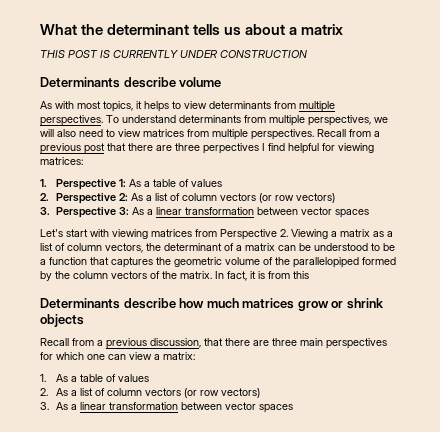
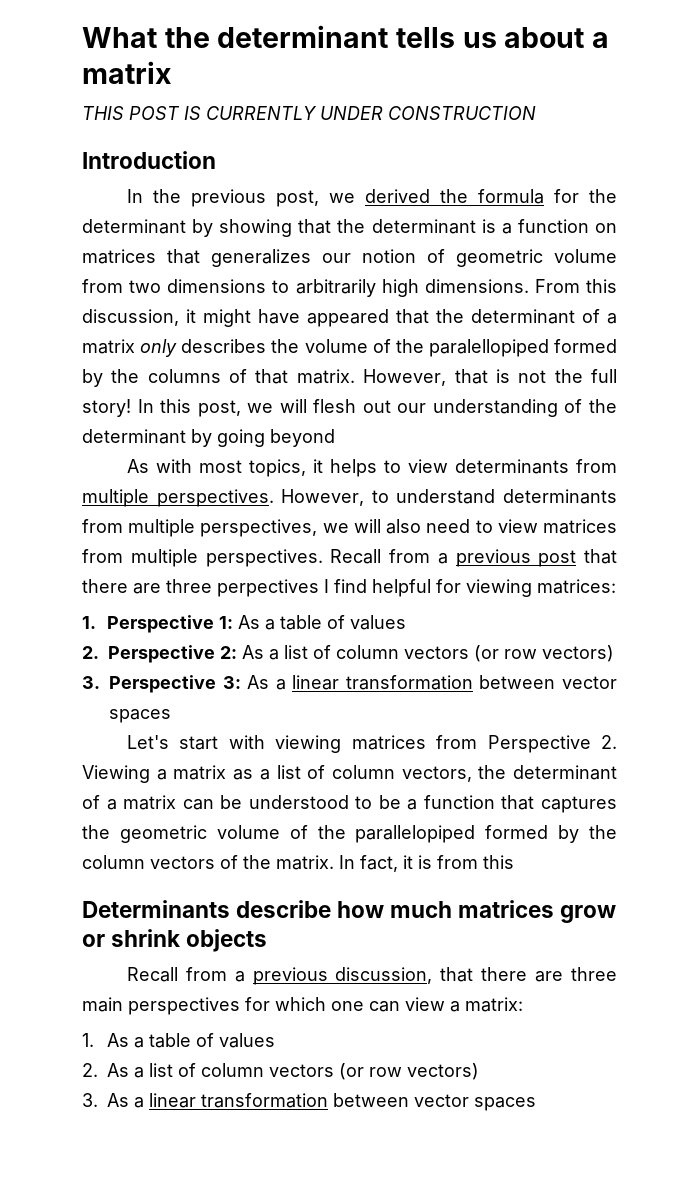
- Determinants describe volume
+ Introduction
+ In the previous post, we derived the formula for the determinant by showing that the determinant is a function on matrices that generalizes our notion of geometric volume from two dimensions to arbitrarily high dimensions. From this discussion, it might have appeared that the determinant of a matrix only describes the volume of the paralellopiped formed by the columns of that matrix. However, that is not the full story! In this post, we will flesh out our understanding of the determinant by going beyond
- To understand determinants from multiple perspectives, we will also need to view matrices from multiple perspectives.
+ However, to understand determinants from multiple perspectives, we will also need to view matrices from multiple perspectives.

